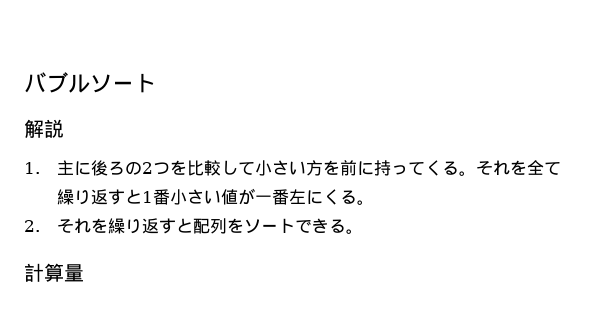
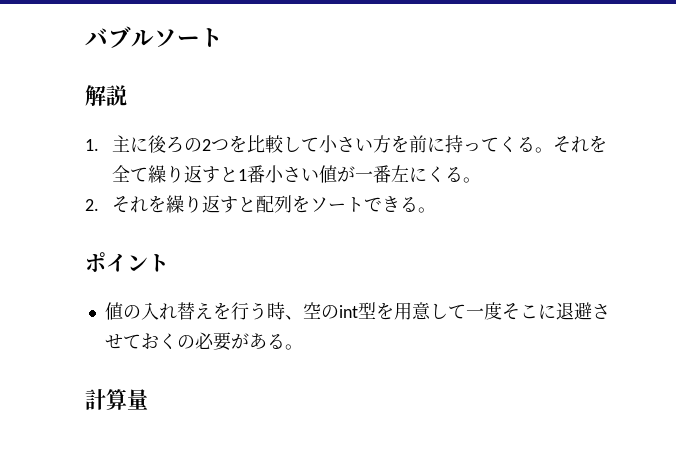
+ ポイント
+ 値の入れ替えを行う時、空のint型を用意して一度そこに退避させておくの必要がある。

